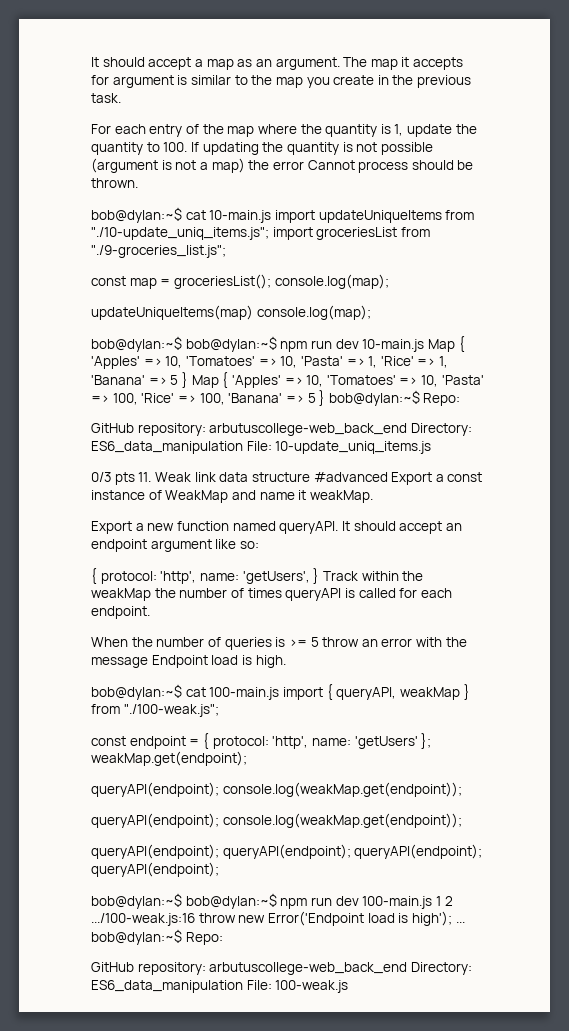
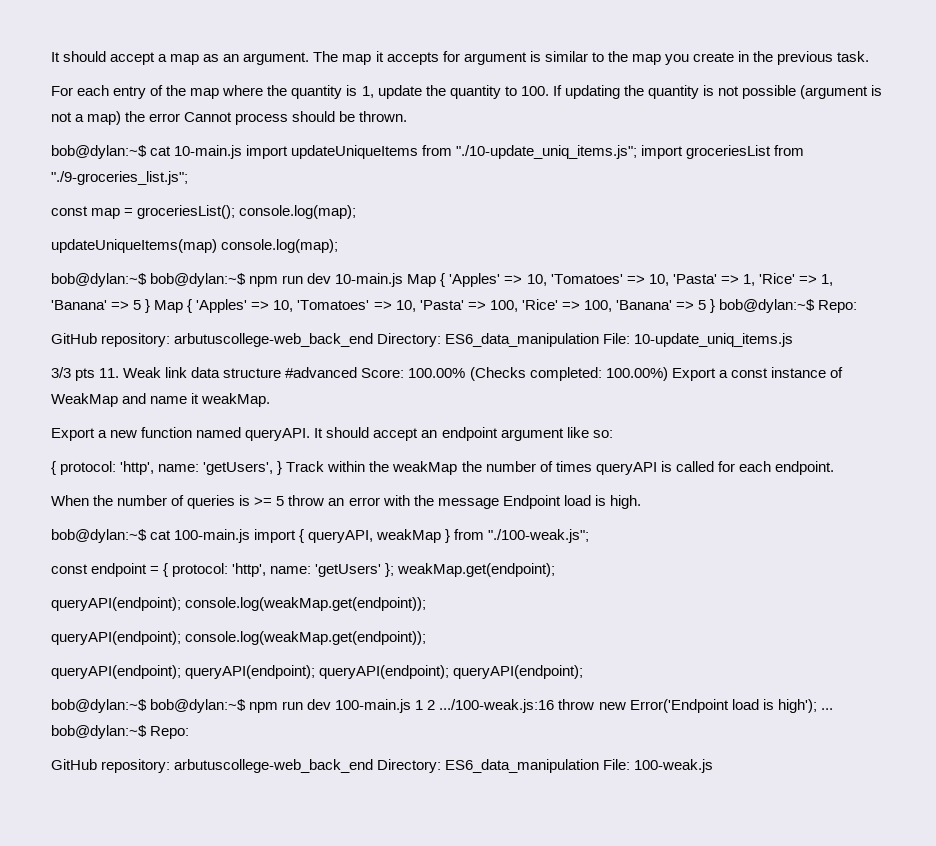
- 0/3 pts 11. Weak link data structure #advanced Export a const instance of WeakMap and name it weakMap.
+ 3/3 pts 11. Weak link data structure #advanced Score: 100.00% (Checks completed: 100.00%) Export a const instance of WeakMap and name it weakMap.

